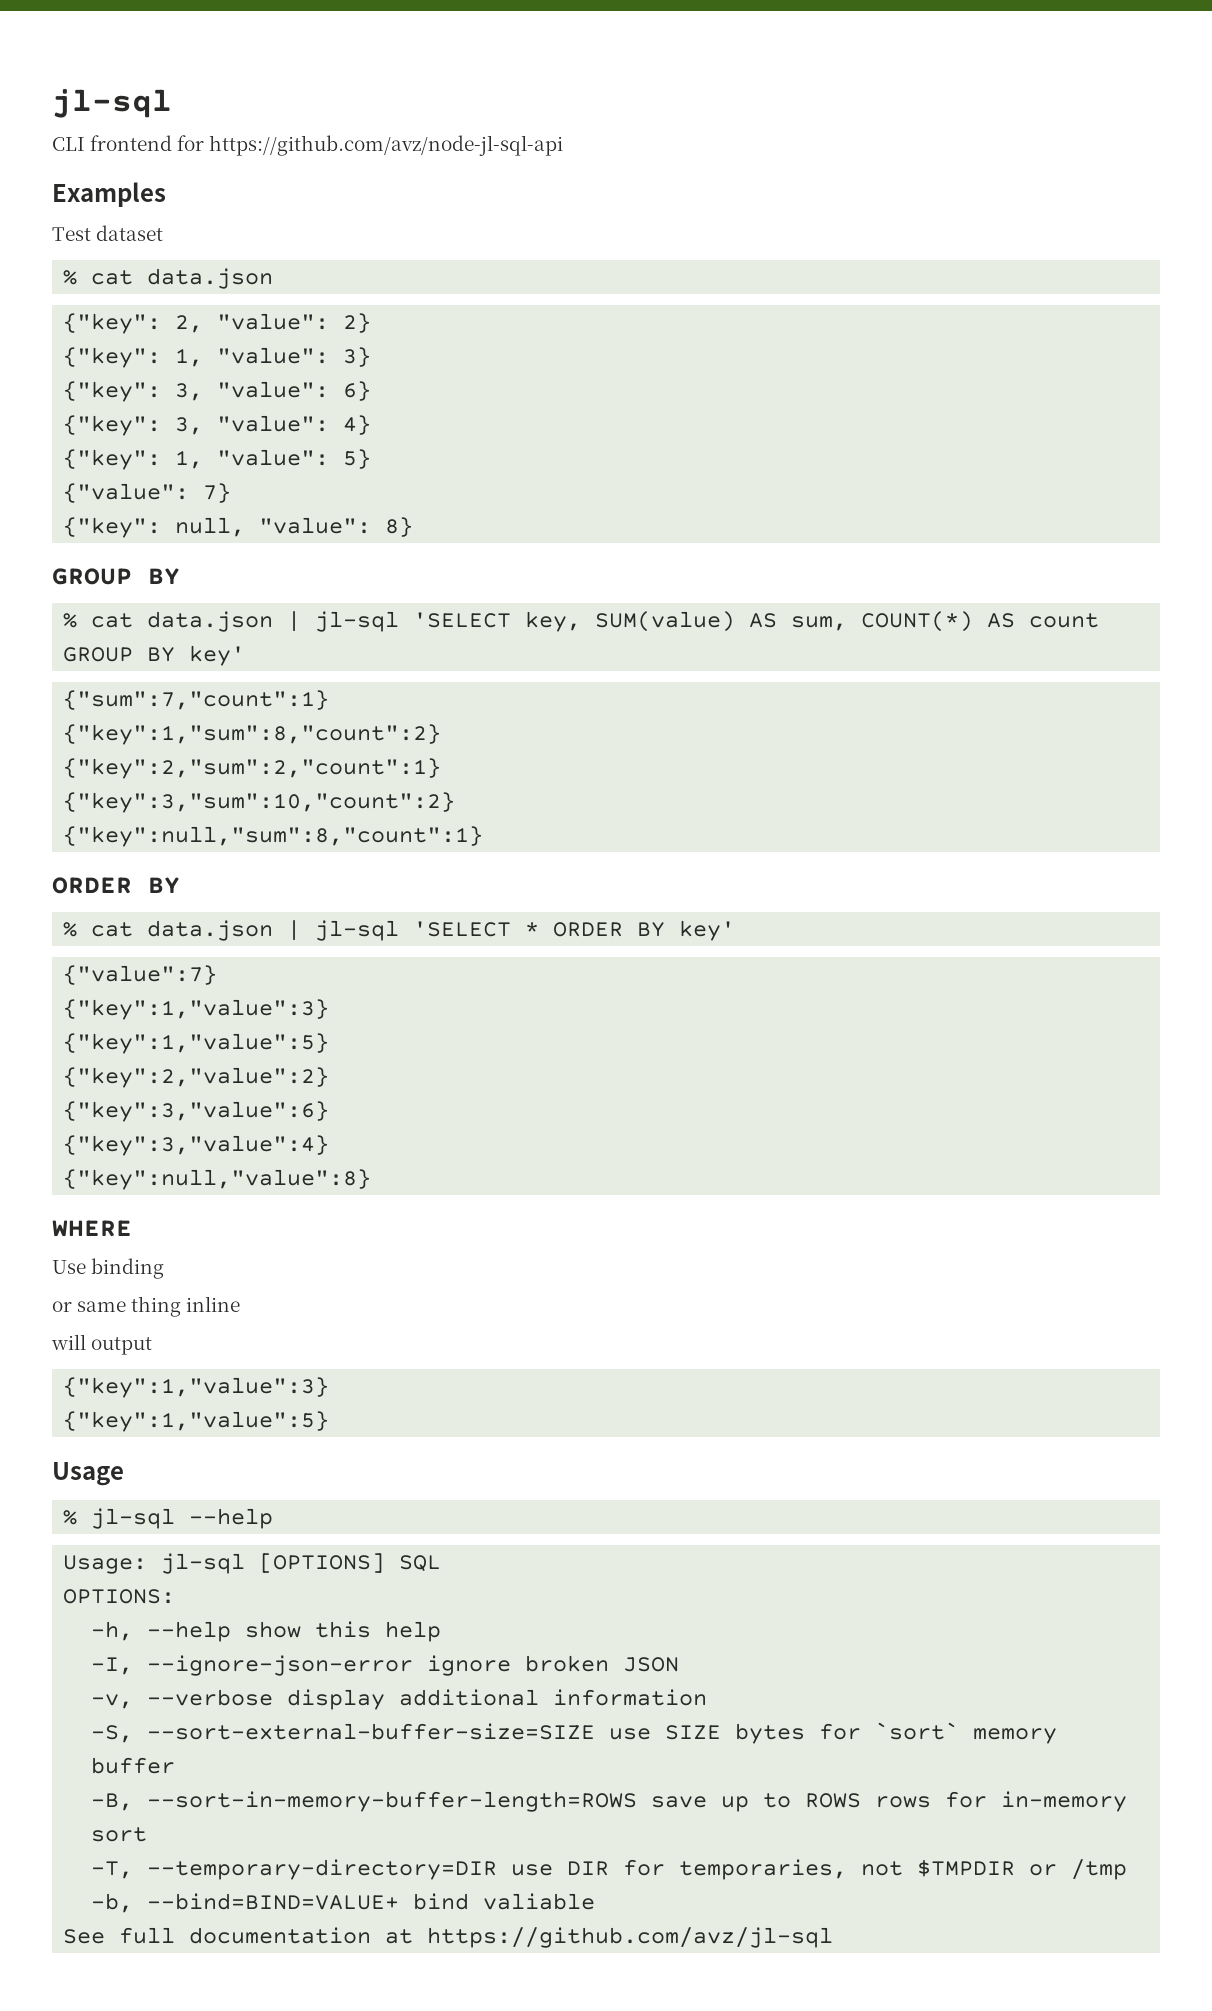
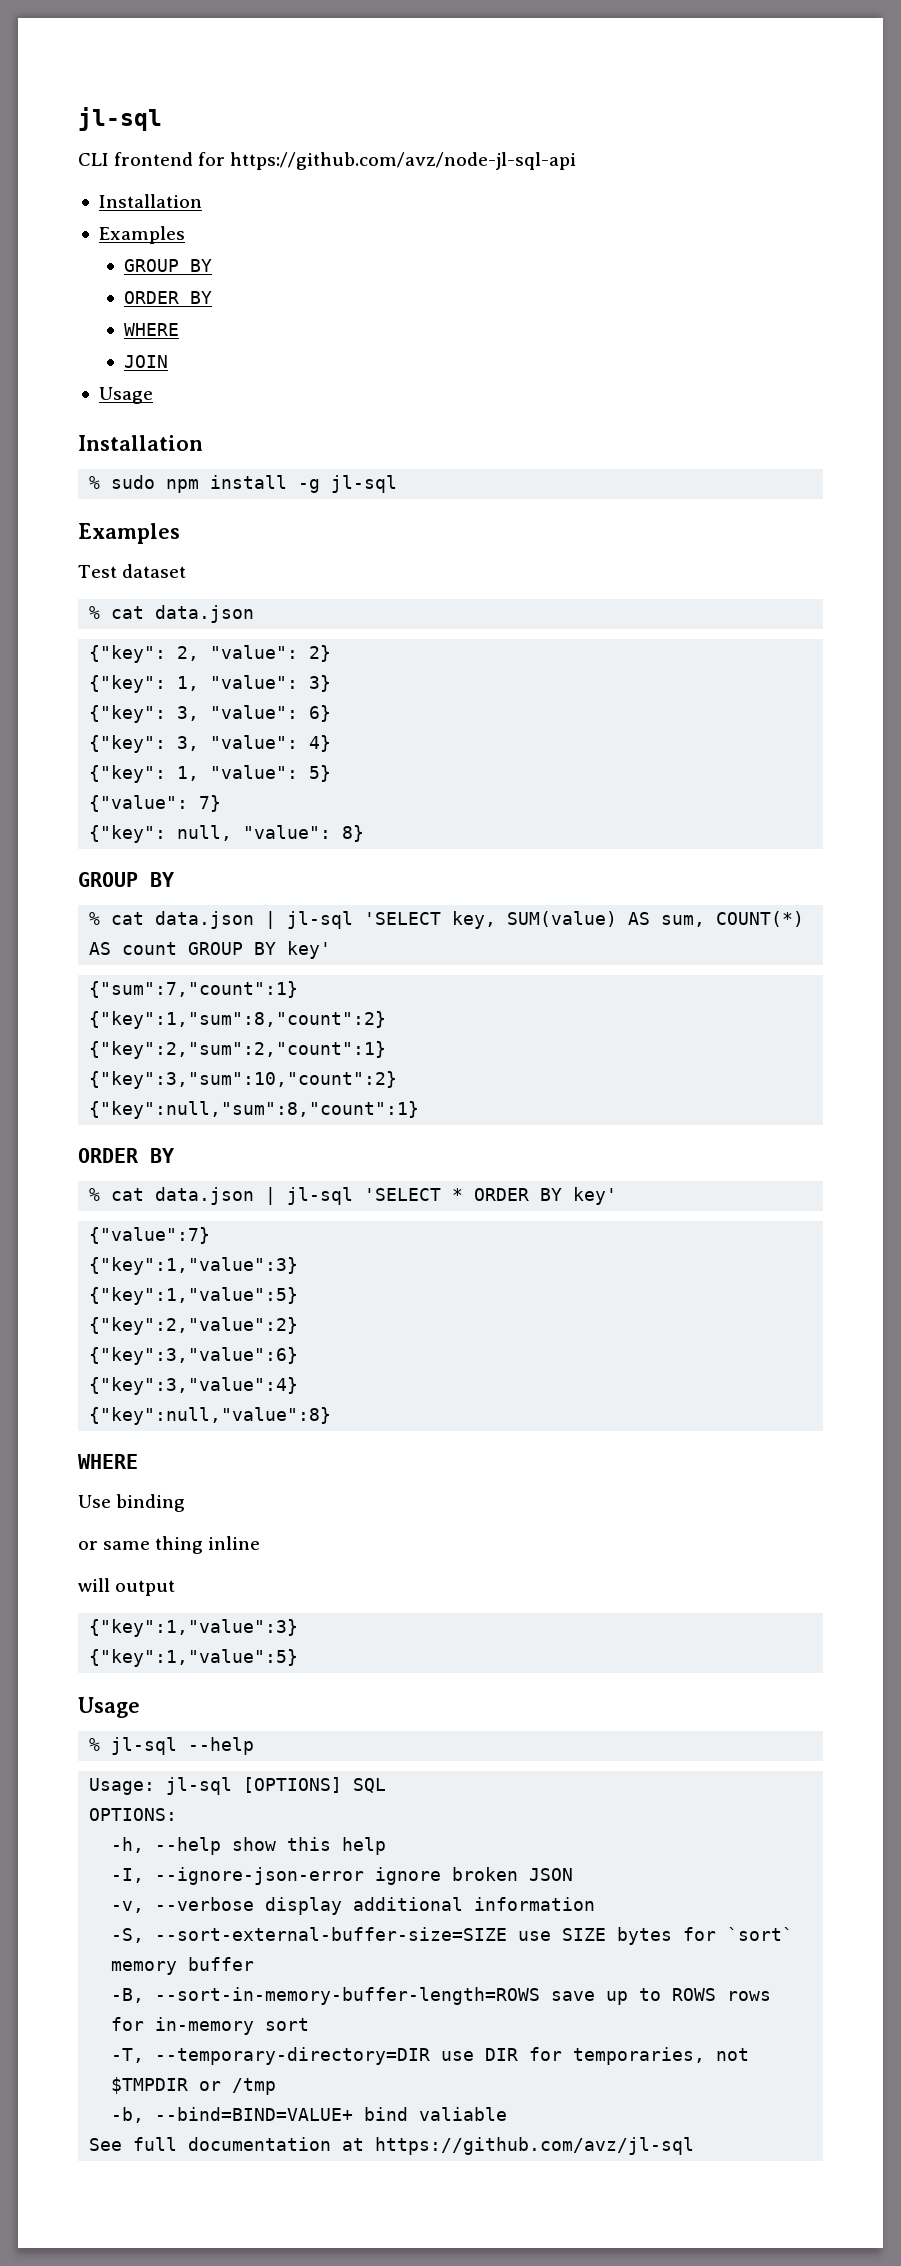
  CLI frontend for https://github.com/avz/node-jl-sql-api
+ Installation
+ Examples
+ GROUP BY
+ ORDER BY
+ WHERE
+ JOIN
+ Usage
+ Installation
+ % sudo npm install -g jl-sql

